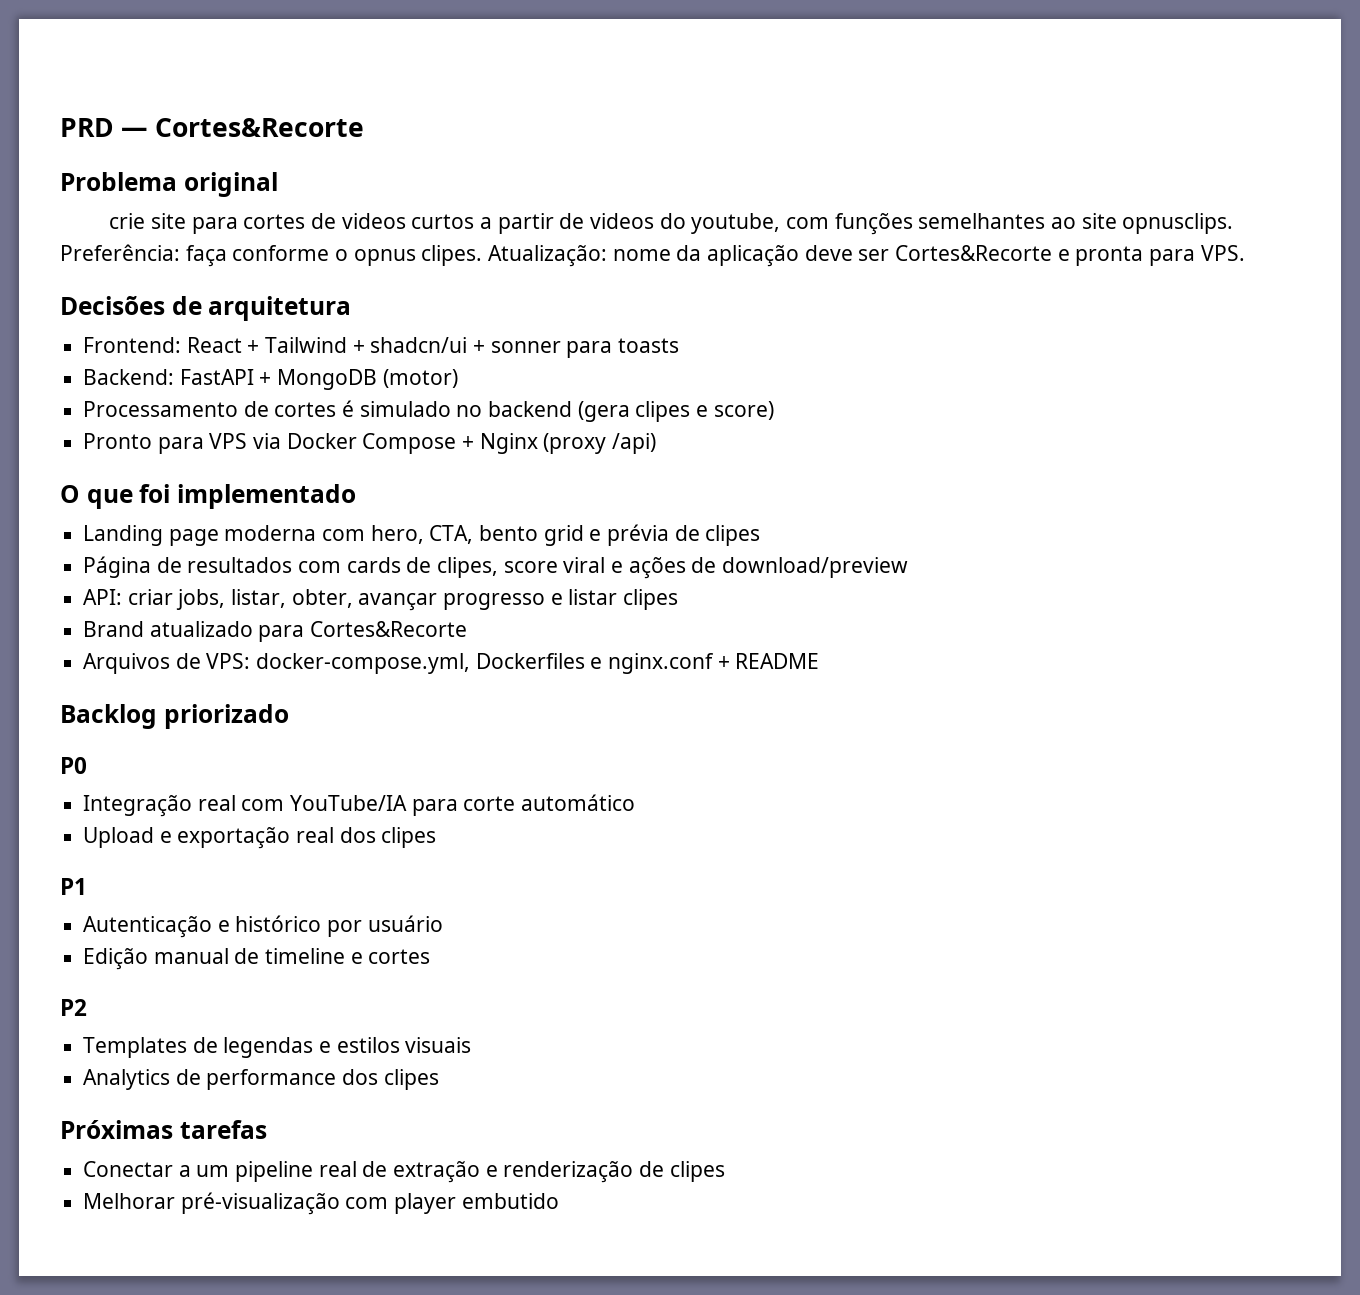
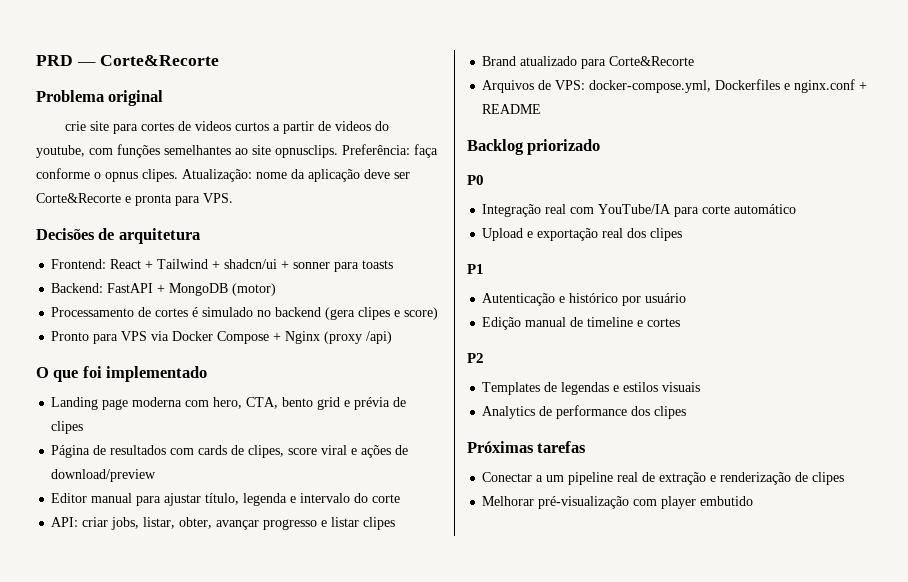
- PRD — Cortes&Recorte
+ PRD — Corte&Recorte
- Atualização: nome da aplicação deve ser Cortes&Recorte e pronta para VPS.
+ Atualização: nome da aplicação deve ser Corte&Recorte e pronta para VPS.
+ Editor manual para ajustar título, legenda e intervalo do corte
- Brand atualizado para Cortes&Recorte
+ Brand atualizado para Corte&Recorte

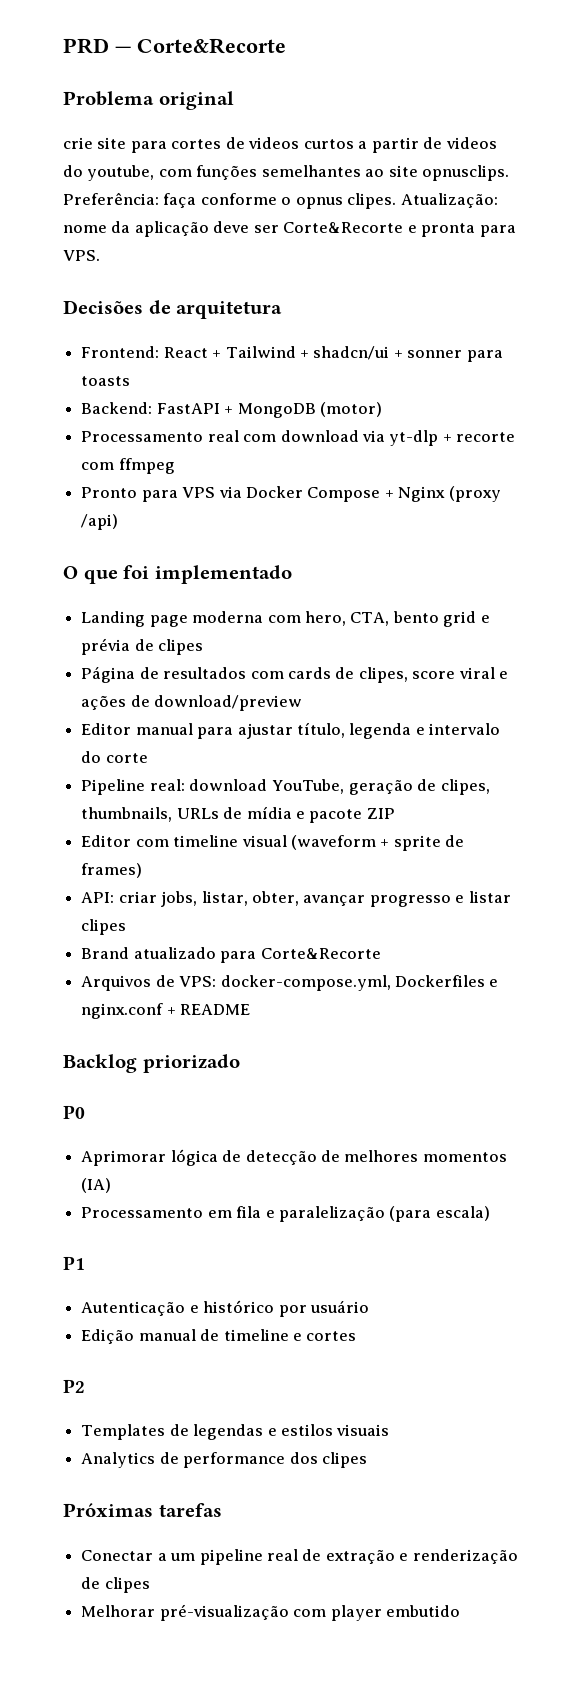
- Processamento de cortes é simulado no backend (gera clipes e score)
+ Processamento real com download via yt-dlp + recorte com ffmpeg
+ Pipeline real: download YouTube, geração de clipes, thumbnails, URLs de mídia e pacote ZIP
+ Editor com timeline visual (waveform + sprite de frames)
- Integração real com YouTube/IA para corte automático
- Upload e exportação real dos clipes
+ Aprimorar lógica de detecção de melhores momentos (IA)
+ Processamento em fila e paralelização (para escala)

